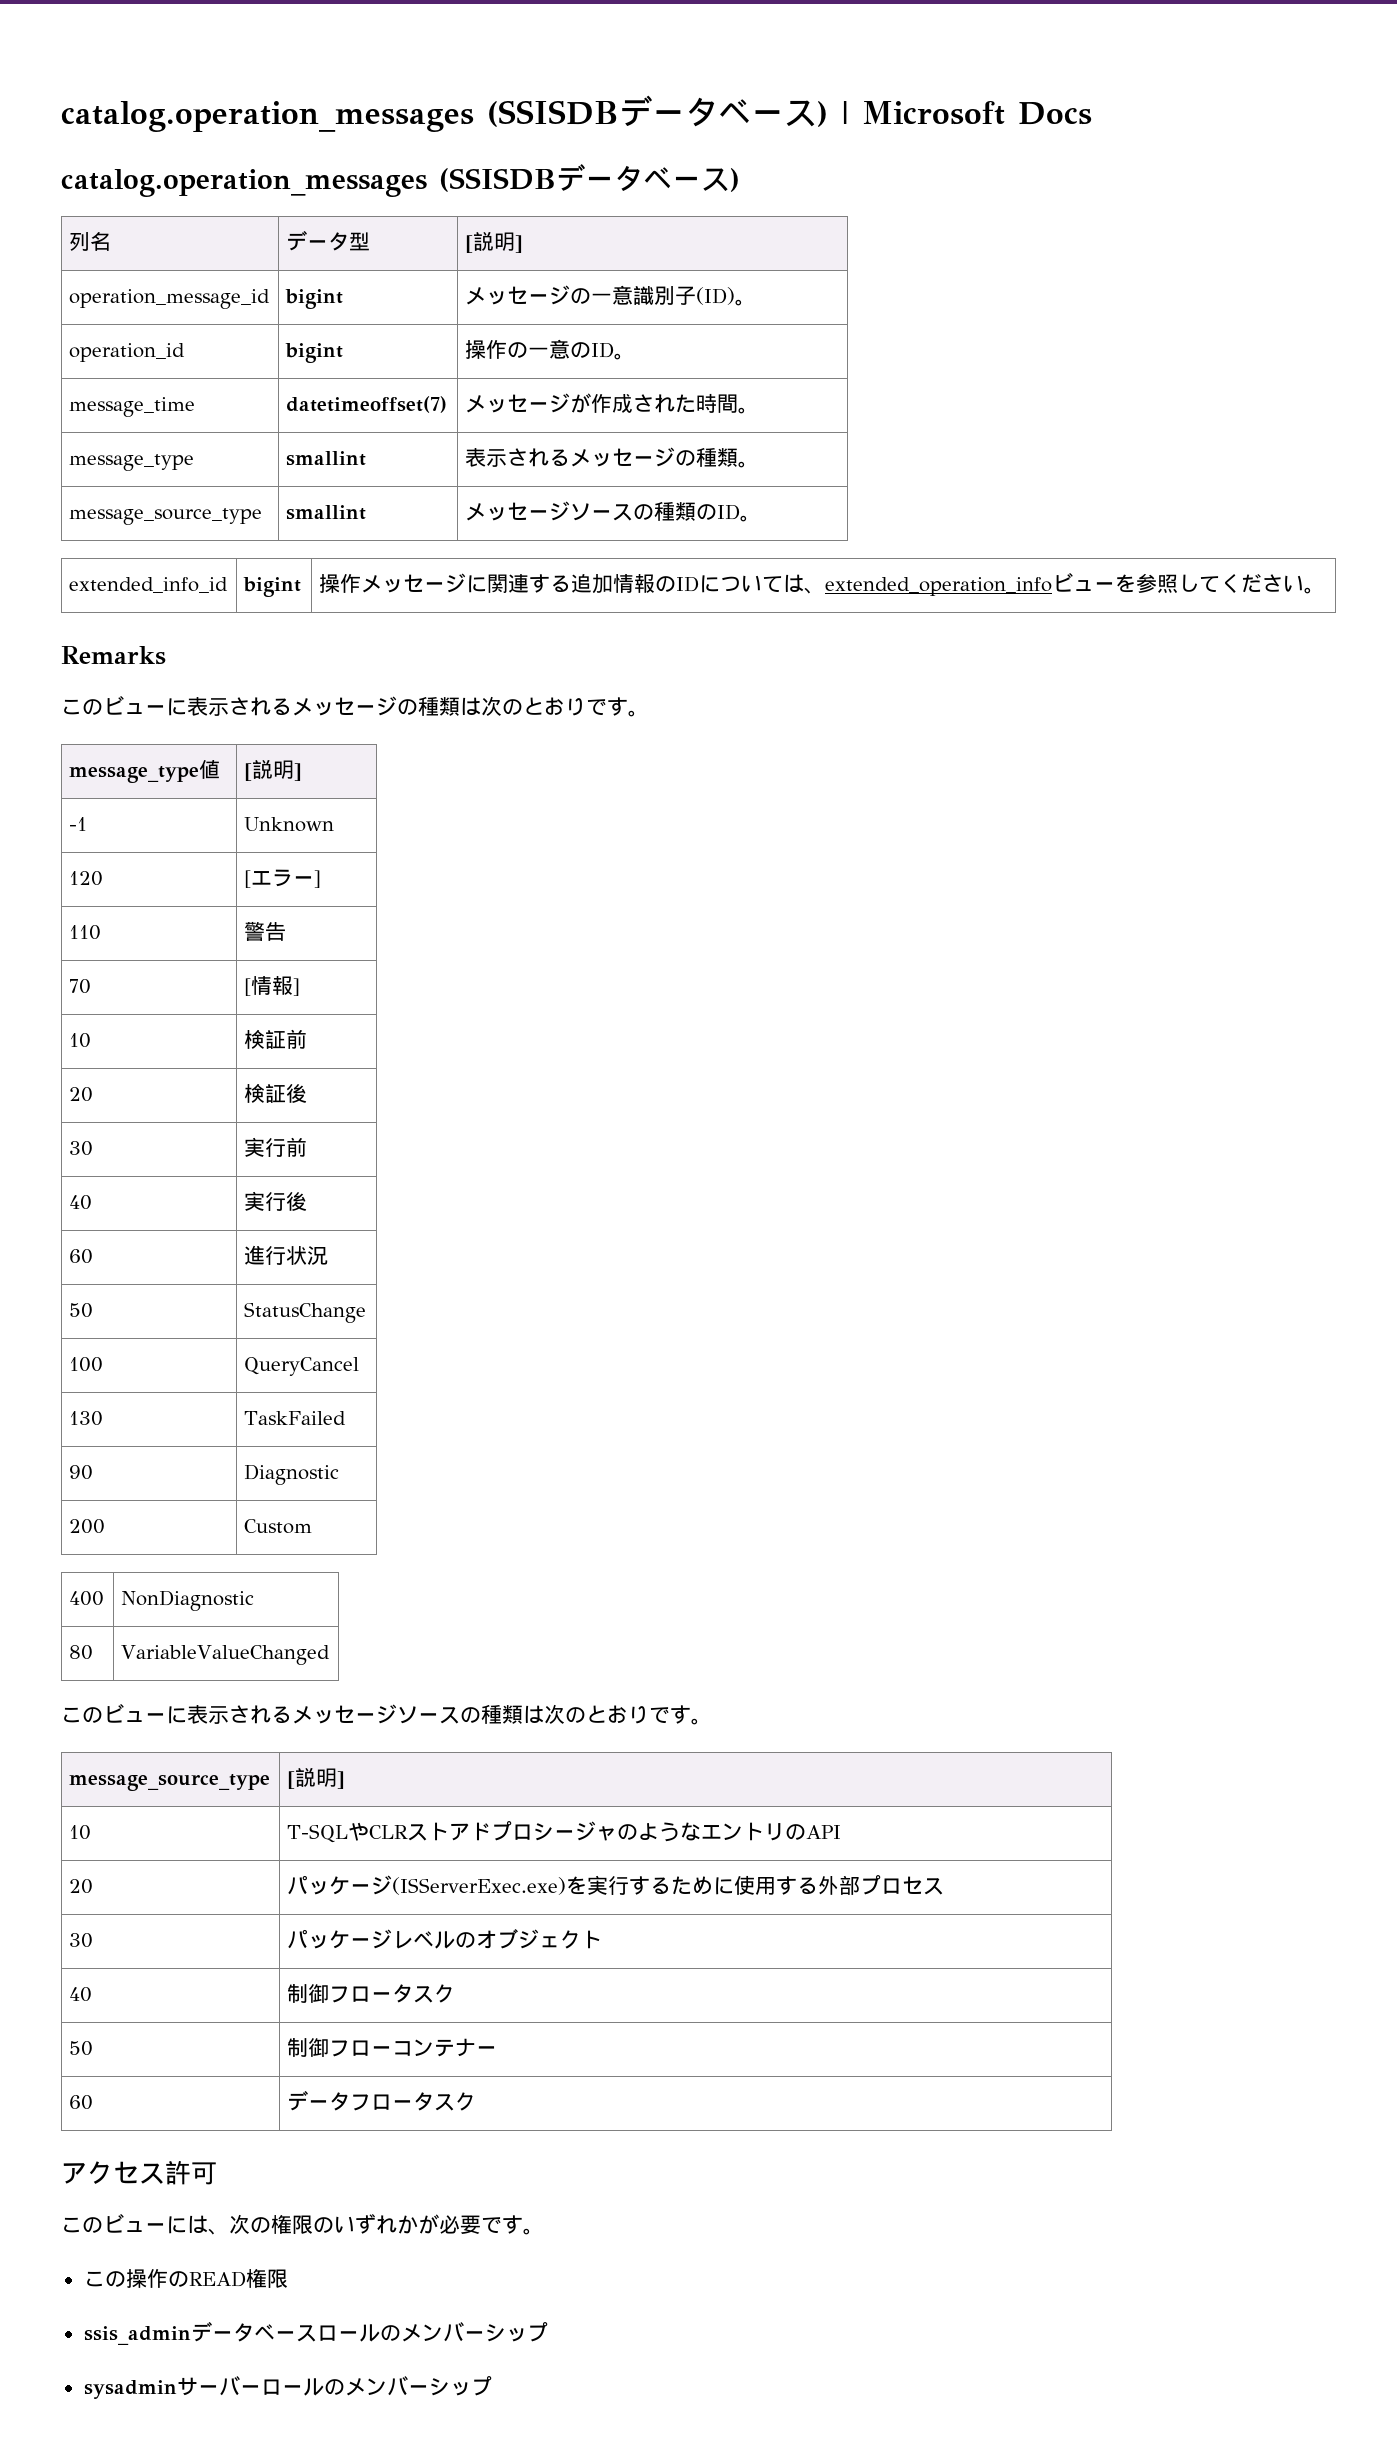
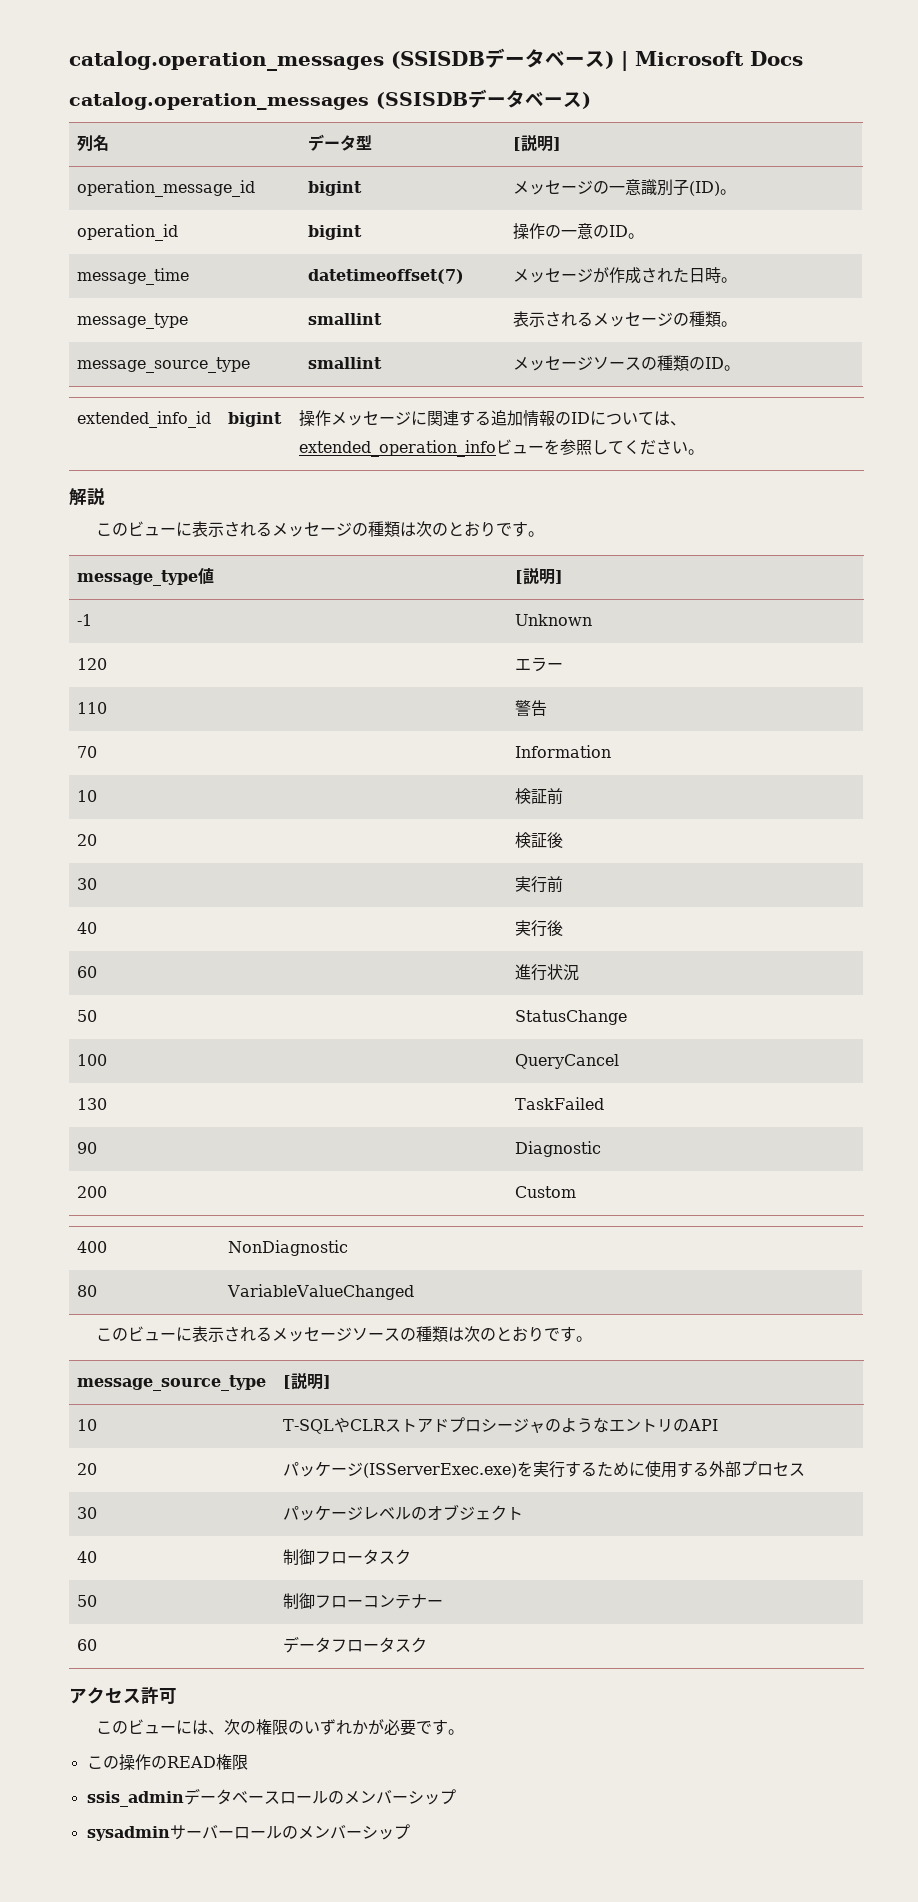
- message_time | datetimeoffset(7) | メッセージが作成された時間。
+ message_time | datetimeoffset(7) | メッセージが作成された日時。
- Remarks
+ 解説
- 120 | [エラー]
+ 120 | エラー
- 70 | [情報]
+ 70 | Information

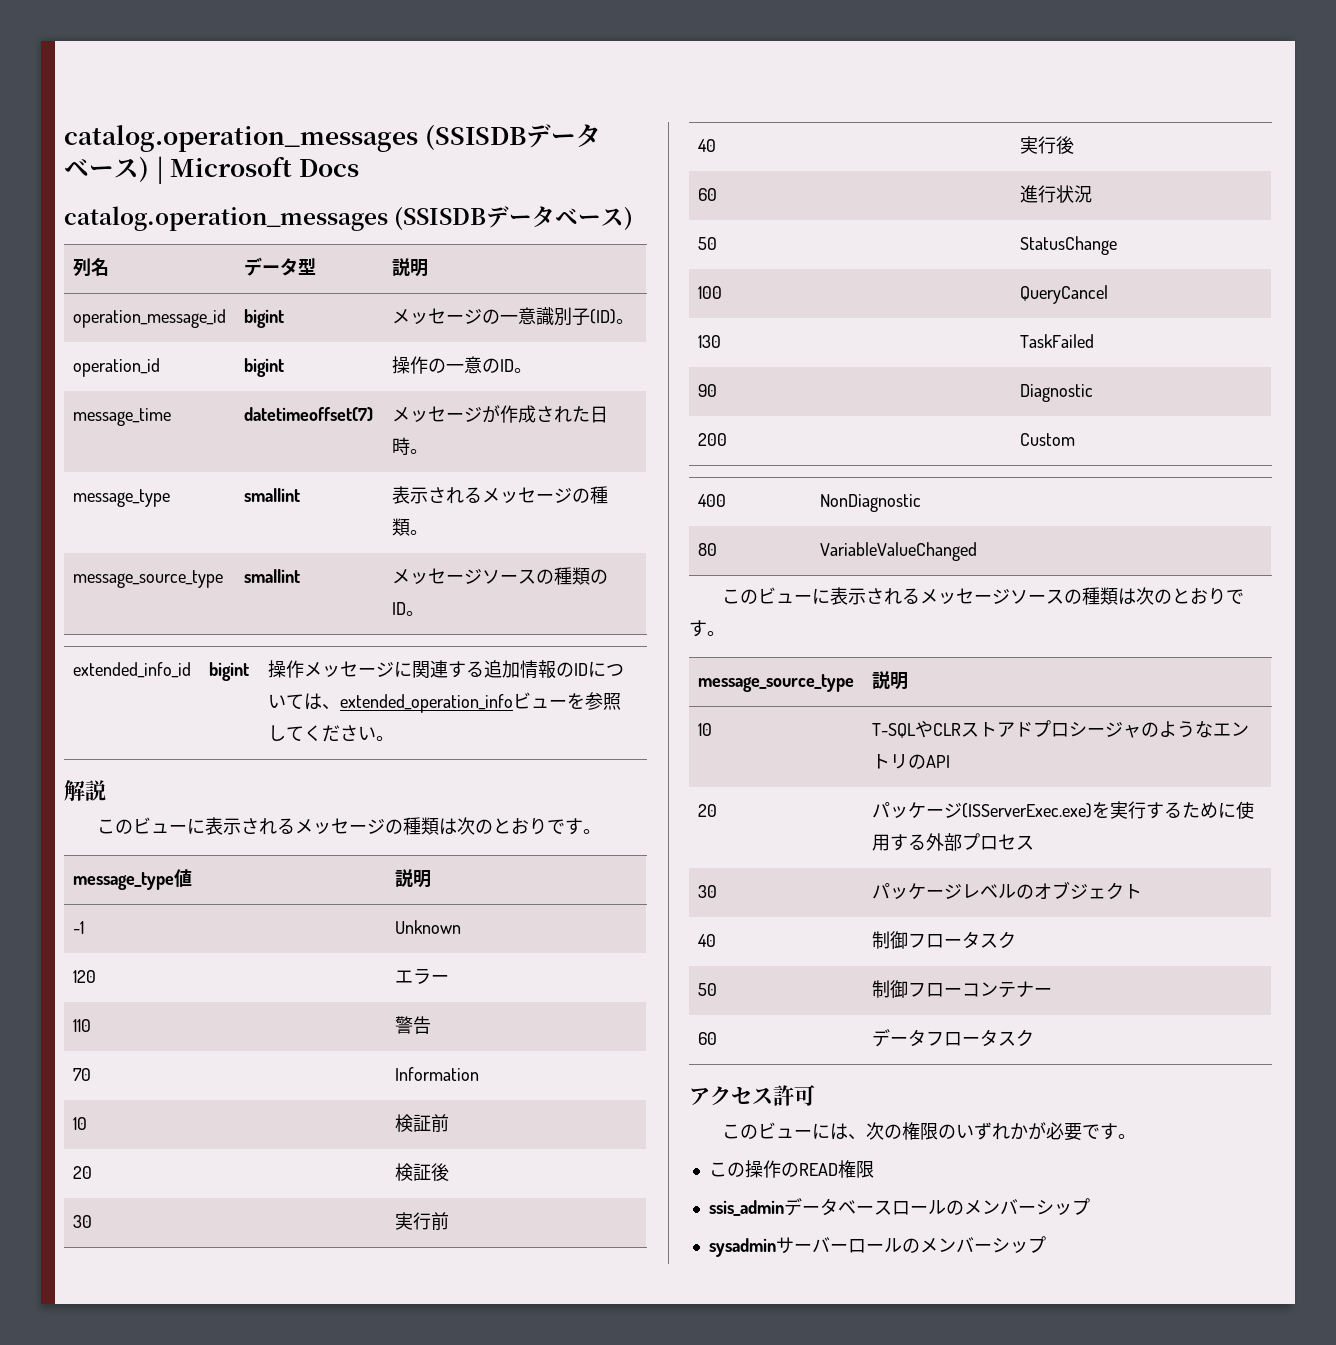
- 列名 | データ型 | [説明]
+ 列名 | データ型 | 説明
- message_type値 | [説明]
+ message_type値 | 説明
- message_source_type | [説明]
+ message_source_type | 説明

